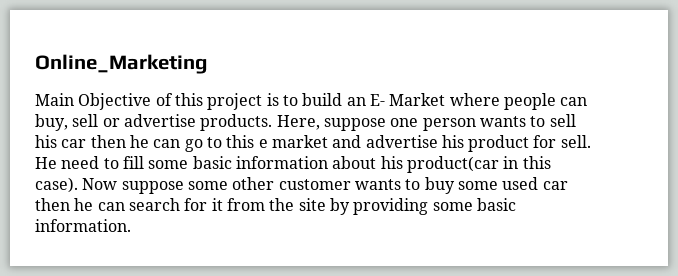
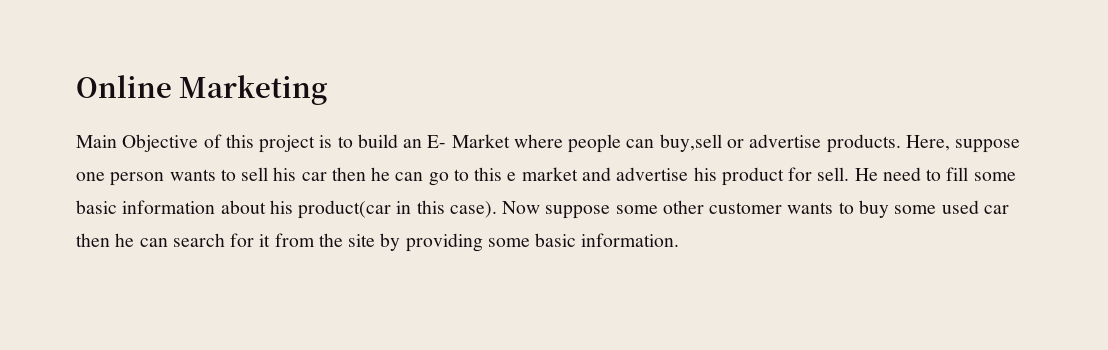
- Online_Marketing
+ Online Marketing
- Main Objective of this project is to build an E- Market where people can buy, sell or advertise products.
+ Main Objective of this project is to build an E- Market where people can buy,sell or advertise products.

